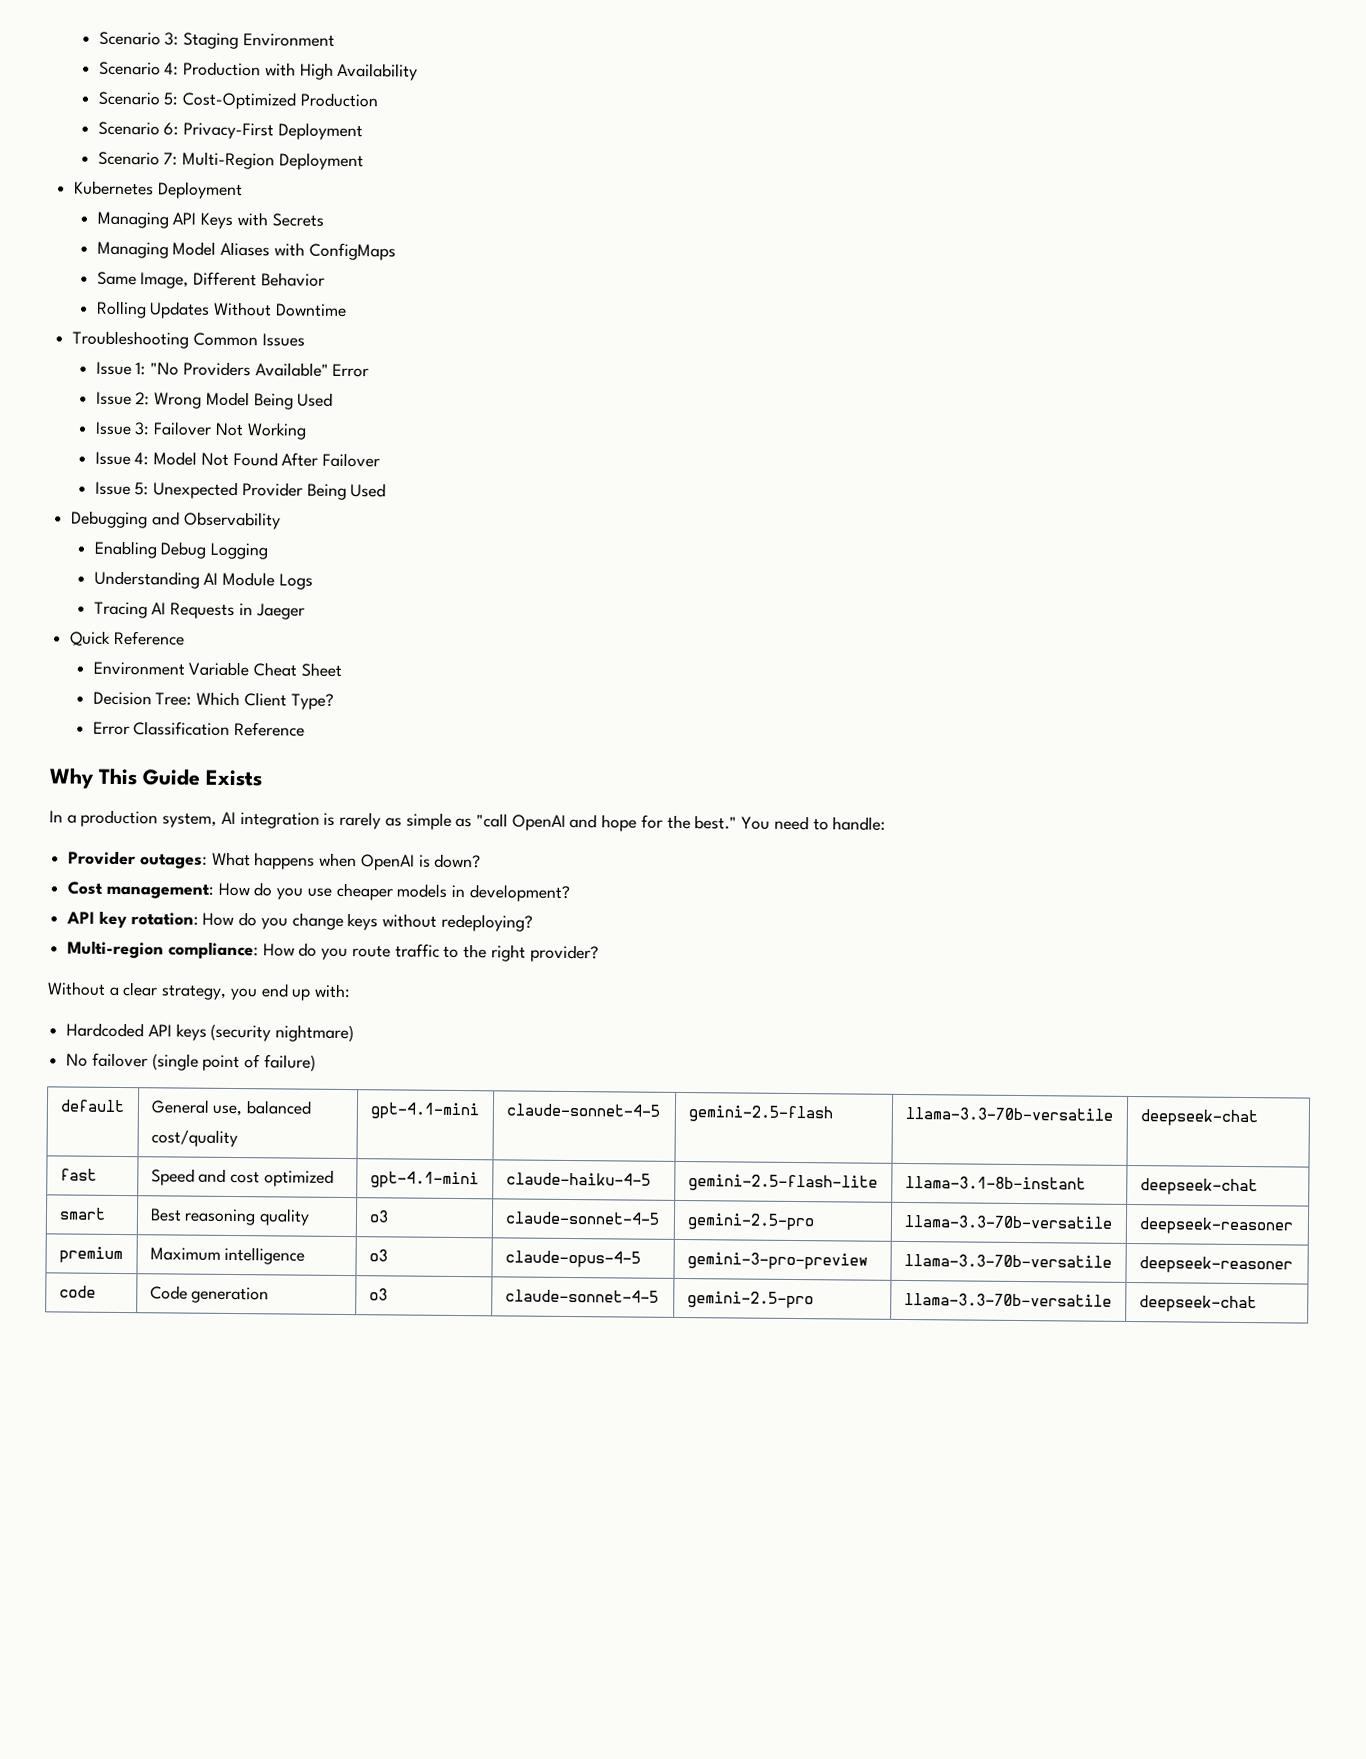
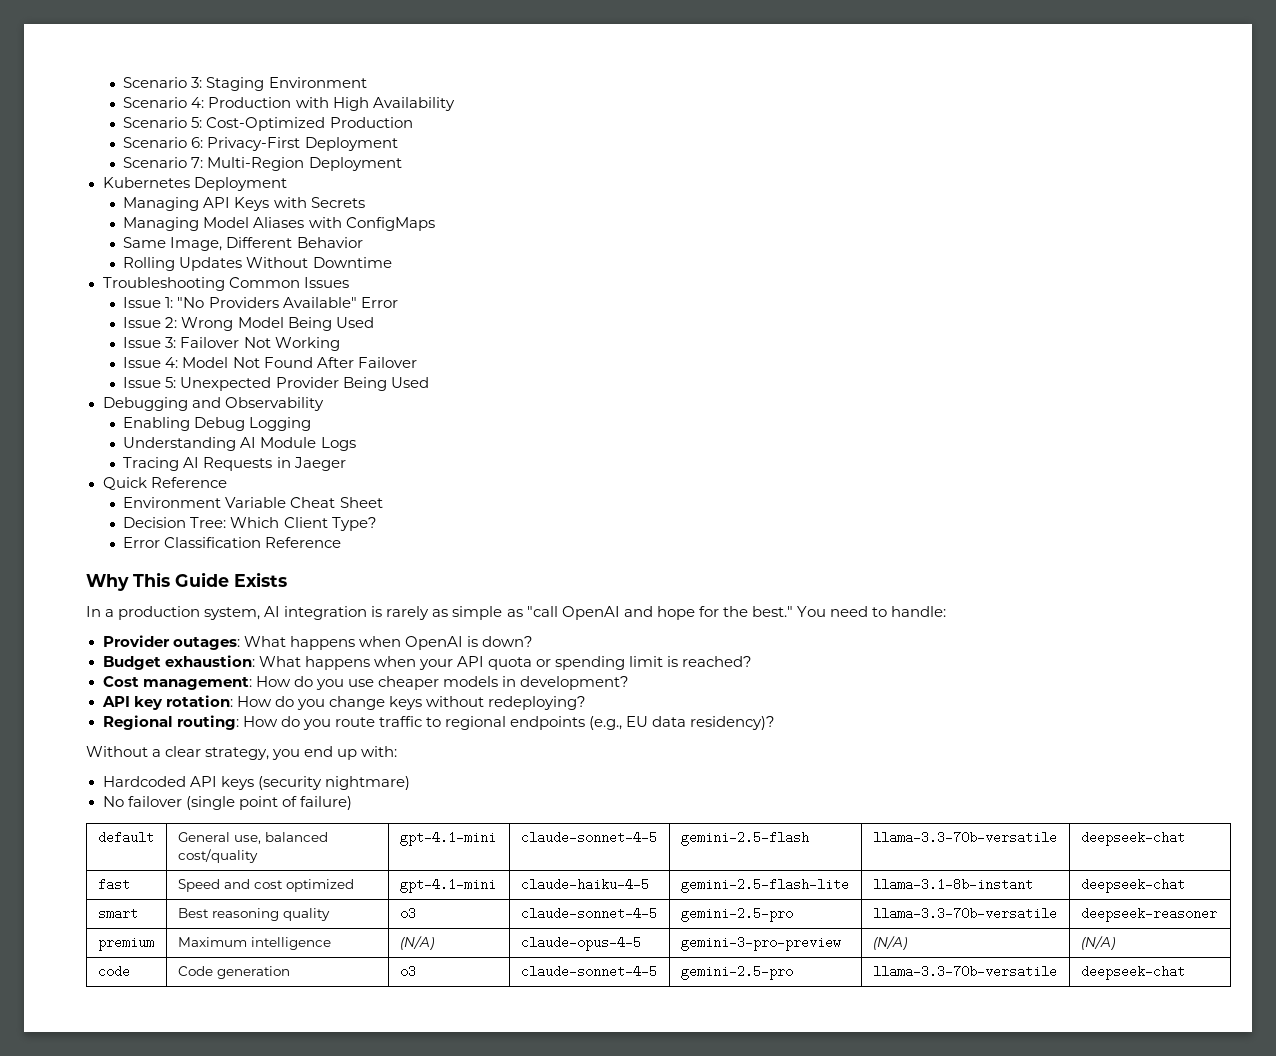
+ Budget exhaustion: What happens when your API quota or spending limit is reached?
- Multi-region compliance: How do you route traffic to the right provider?
+ Regional routing: How do you route traffic to regional endpoints (e.g., EU data residency)?
- premium | Maximum intelligence | o3 | claude-opus-4-5 | gemini-3-pro-preview | llama-3.3-70b-versatile | deepseek-reasoner
+ premium | Maximum intelligence | (N/A) | claude-opus-4-5 | gemini-3-pro-preview | (N/A) | (N/A)

